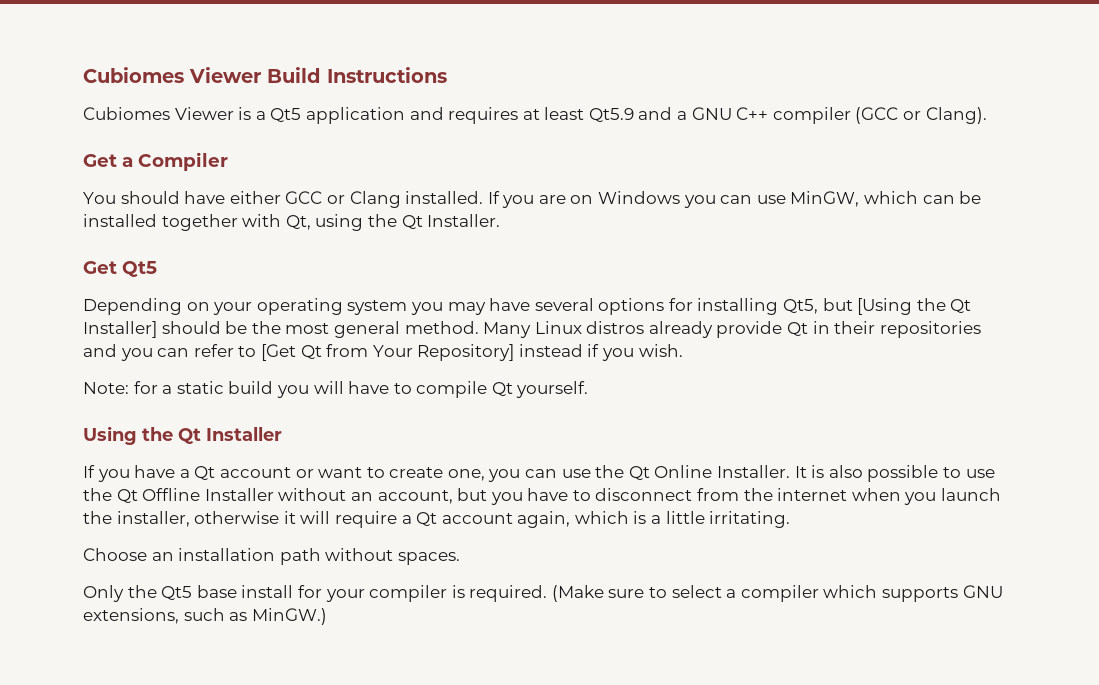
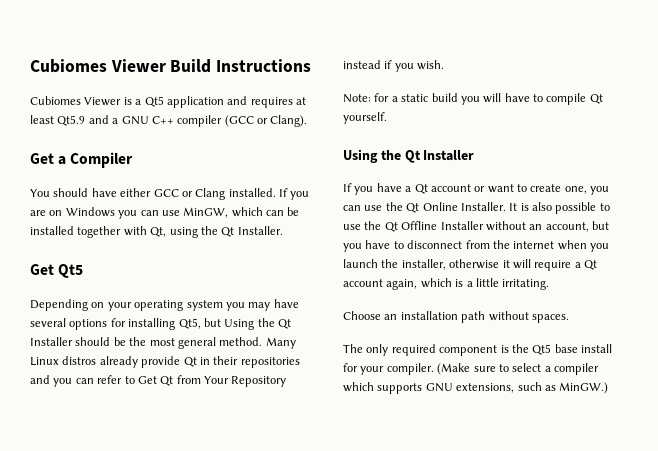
- Depending on your operating system you may have several options for installing Qt5, but [Using the Qt Installer] should be the most general method.
+ Depending on your operating system you may have several options for installing Qt5, but Using the Qt Installer should be the most general method.
- Many Linux distros already provide Qt in their repositories and you can refer to [Get Qt from Your Repository] instead if you wish.
+ Many Linux distros already provide Qt in their repositories and you can refer to Get Qt from Your Repository instead if you wish.
- Only the Qt5 base install for your compiler is required.
+ The only required component is the Qt5 base install for your compiler.

